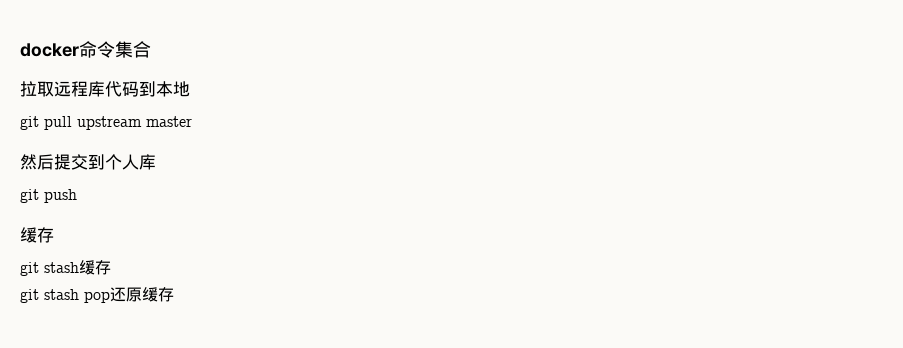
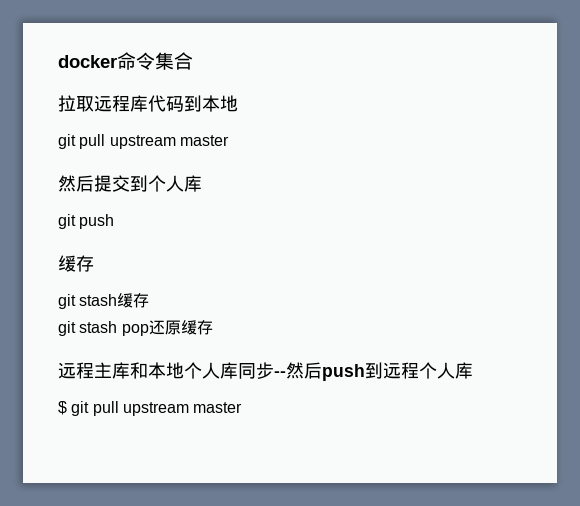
+ 远程主库和本地个人库同步--然后push到远程个人库
+ $ git pull upstream master

